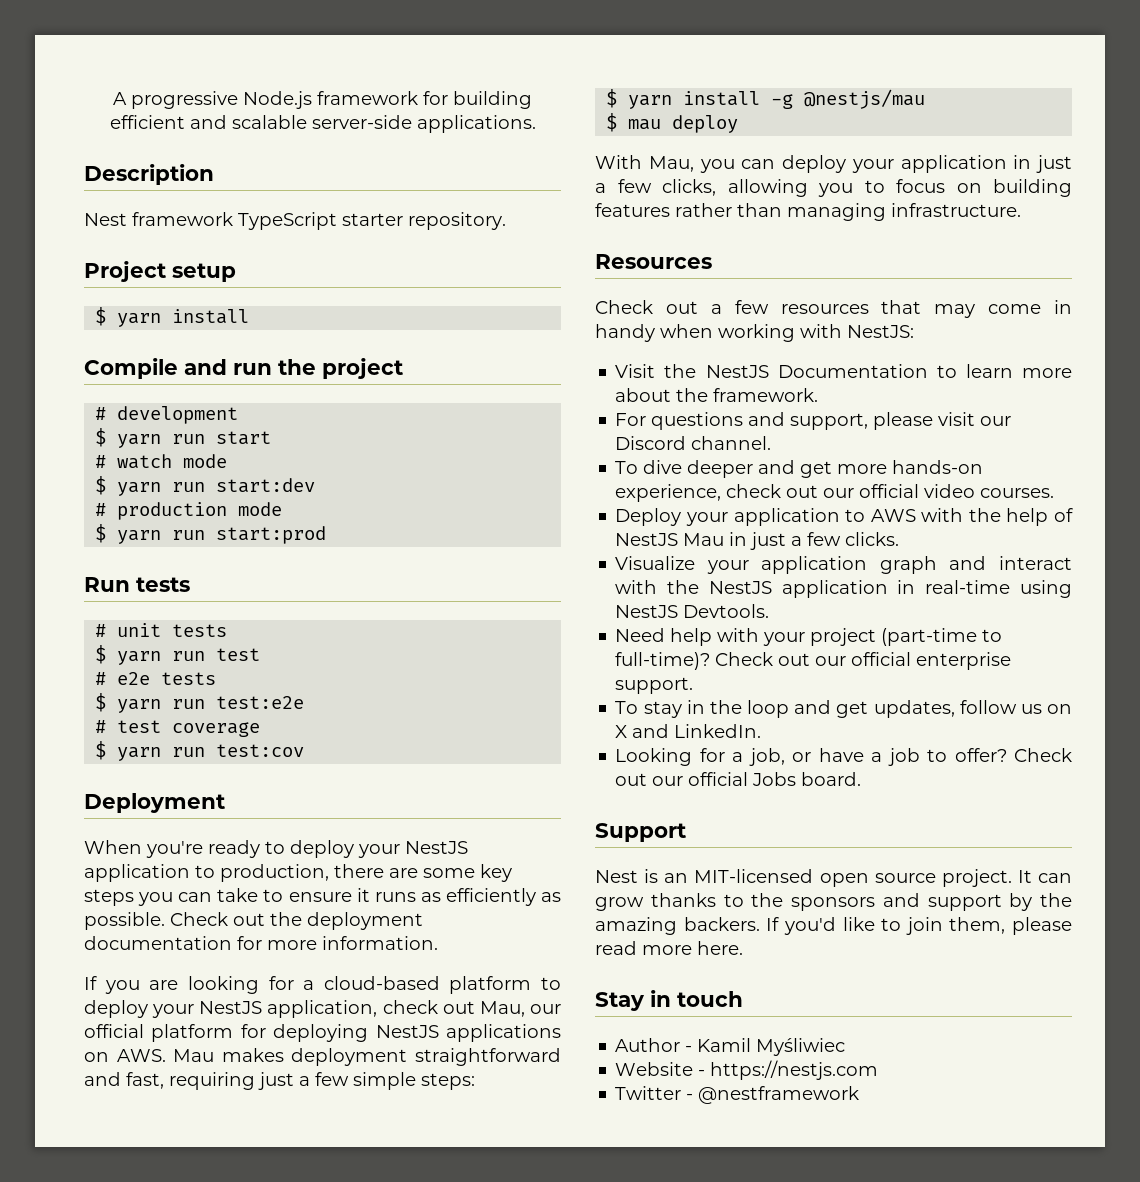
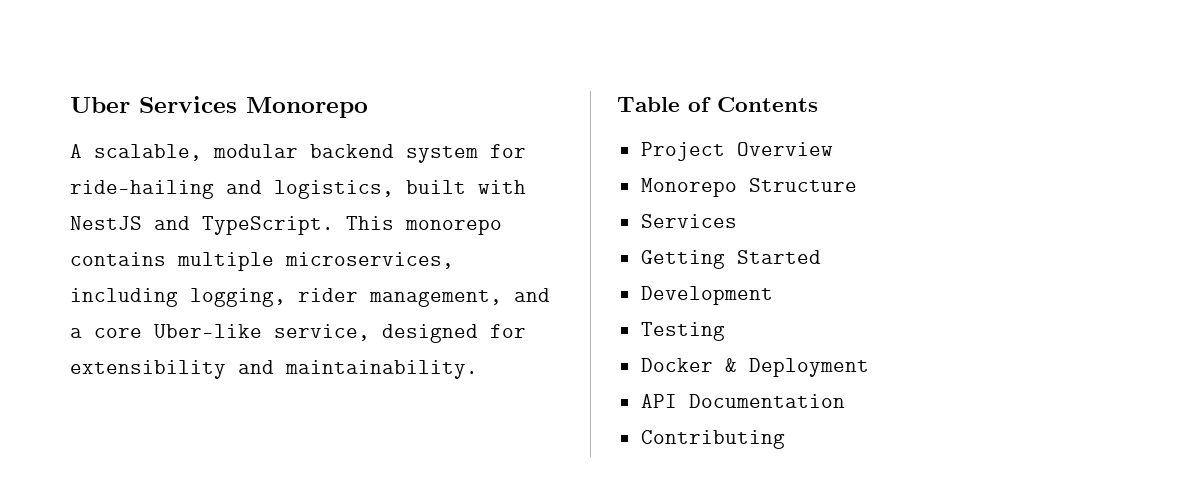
- A progressive Node.js framework for building efficient and scalable server-side applications.
- Description
- Nest framework TypeScript starter repository.
- Project setup
- $ yarn install
- Compile and run the project
- # development
- $ yarn run start
- # watch mode
- $ yarn run start:dev
- # production mode
- $ yarn run start:prod
- Run tests
- # unit tests
- $ yarn run test
- # e2e tests
- $ yarn run test:e2e
- # test coverage
- $ yarn run test:cov
- Deployment
- When you're ready to deploy your NestJS application to production, there are some key steps you can take to ensure it runs as efficiently as possible. Check out the deployment documentation for more information.
- If you are looking for a cloud-based platform to deploy your NestJS application, check out Mau, our official platform for deploying NestJS applications on AWS. Mau makes deployment straightforward and fast, requiring just a few simple steps:
- $ yarn install -g @nestjs/mau
- $ mau deploy
- With Mau, you can deploy your application in just a few clicks, allowing you to focus on building features rather than managing infrastructure.
- Resources
- Check out a few resources that may come in handy when working with NestJS:
- Visit the NestJS Documentation to learn more about the framework.
- For questions and support, please visit our Discord channel.
- To dive deeper and get more hands-on experience, check out our official video courses.
- Deploy your application to AWS with the help of NestJS Mau in just a few clicks.
- Visualize your application graph and interact with the NestJS application in real-time using NestJS Devtools.
- Need help with your project (part-time to full-time)? Check out our official enterprise support.
- To stay in the loop and get updates, follow us on X and LinkedIn.
- Looking for a job, or have a job to offer? Check out our official Jobs board.
- Support
- Nest is an MIT-licensed open source project. It can grow thanks to the sponsors and support by the amazing backers. If you'd like to join them, please read more here.
- Stay in touch
- Author - Kamil Myśliwiec
- Website - https://nestjs.com
- Twitter - @nestframework
+ Uber Services Monorepo
+ A scalable, modular backend system for ride-hailing and logistics, built with NestJS and TypeScript. This monorepo contains multiple microservices, including logging, rider management, and a core Uber-like service, designed for extensibility and maintainability.
+ Table of Contents
+ Project Overview
+ Monorepo Structure
+ Services
+ Getting Started
+ Development
+ Testing
+ Docker & Deployment
+ API Documentation
+ Contributing

